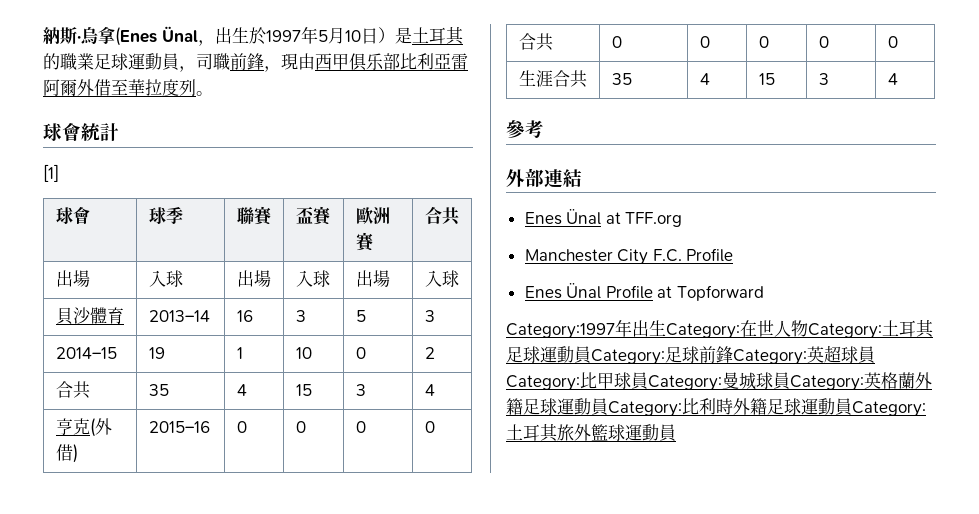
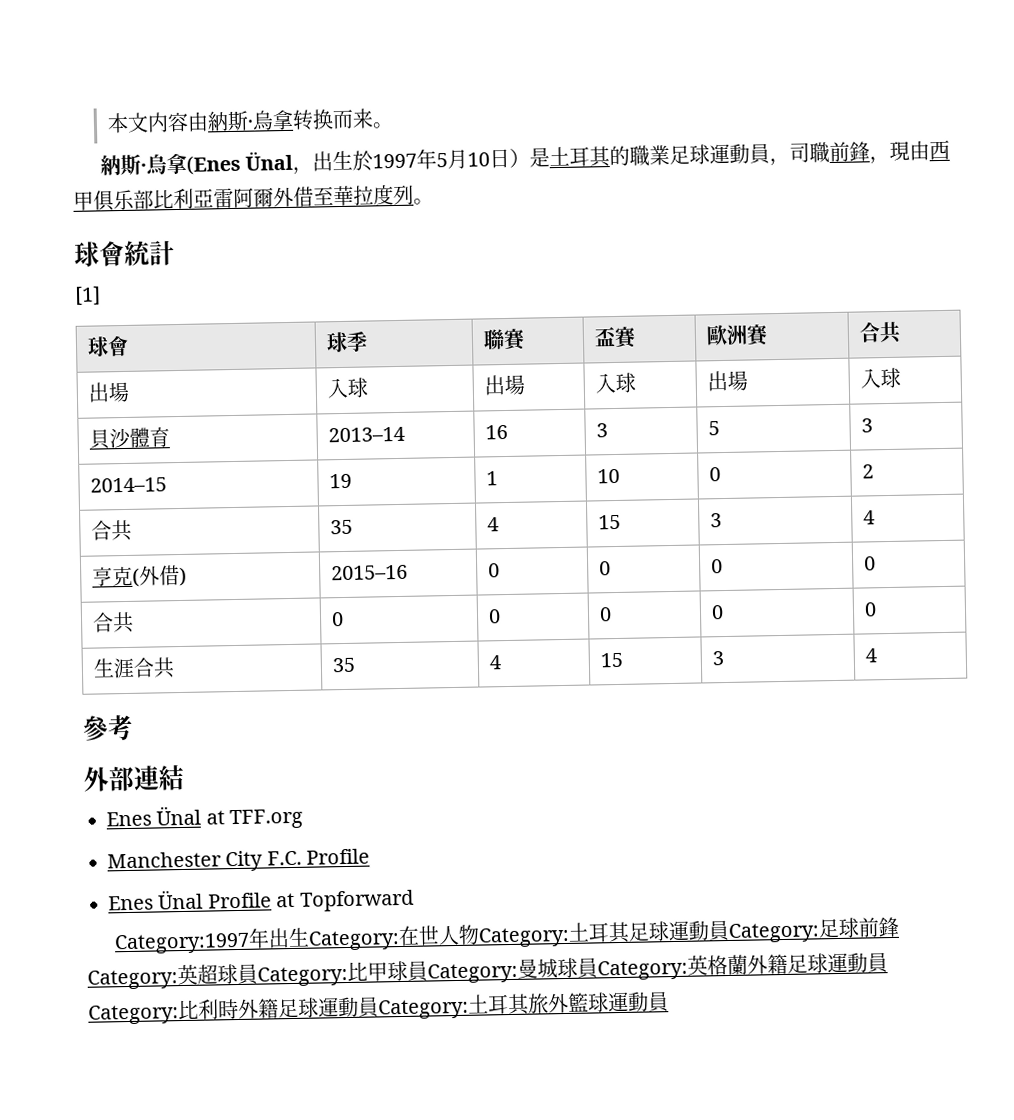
+ 本文内容由納斯·烏拿转换而来。

